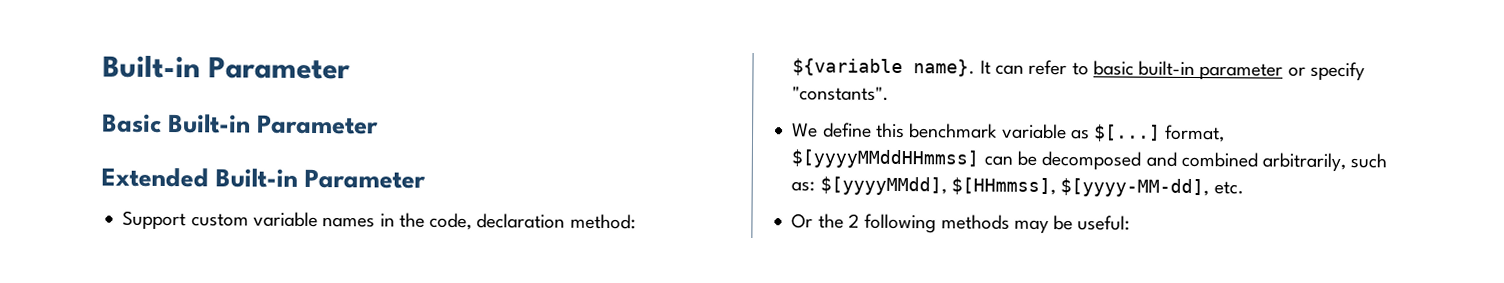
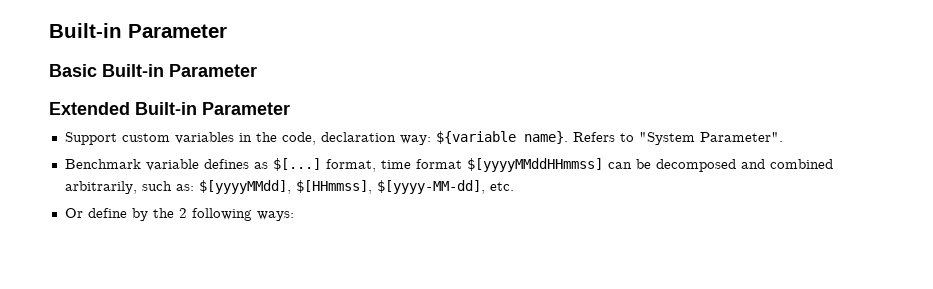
- Support custom variable names in the code, declaration method: ${variable name}.
+ Support custom variables in the code, declaration way: ${variable name}.
- It can refer to basic built-in parameter or specify "constants".
- We define this benchmark variable as $[...] format, $[yyyyMMddHHmmss] can be decomposed and combined arbitrarily, such as: $[yyyyMMdd], $[HHmmss], $[yyyy-MM-dd], etc.
+ Refers to "System Parameter".
+ Benchmark variable defines as $[...] format, time format $[yyyyMMddHHmmss] can be decomposed and combined arbitrarily, such as: $[yyyyMMdd], $[HHmmss], $[yyyy-MM-dd], etc.
- Or the 2 following methods may be useful:
+ Or define by the 2 following ways:

